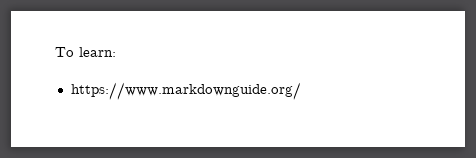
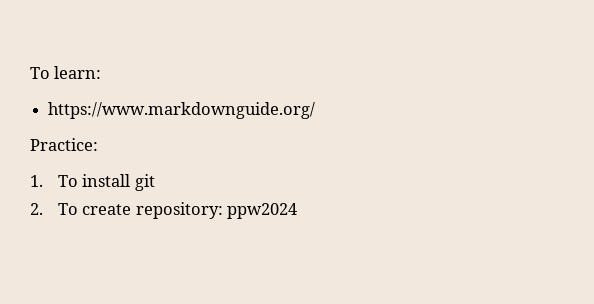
+ Practice:
+ 1. To install git
+ 2. To create repository: ppw2024

